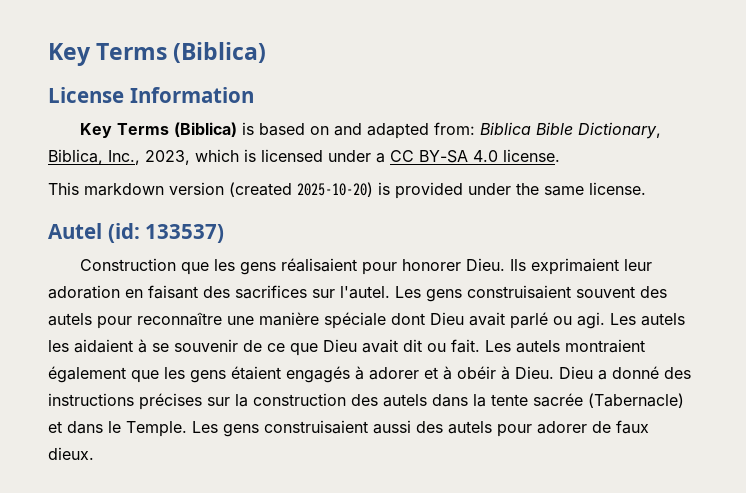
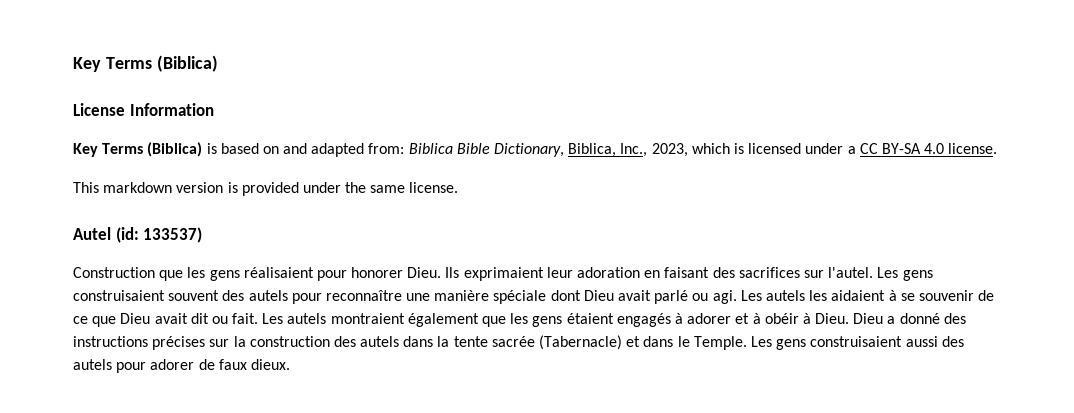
- This markdown version (created 2025-10-20) is provided under the same license.
+ This markdown version is provided under the same license.

